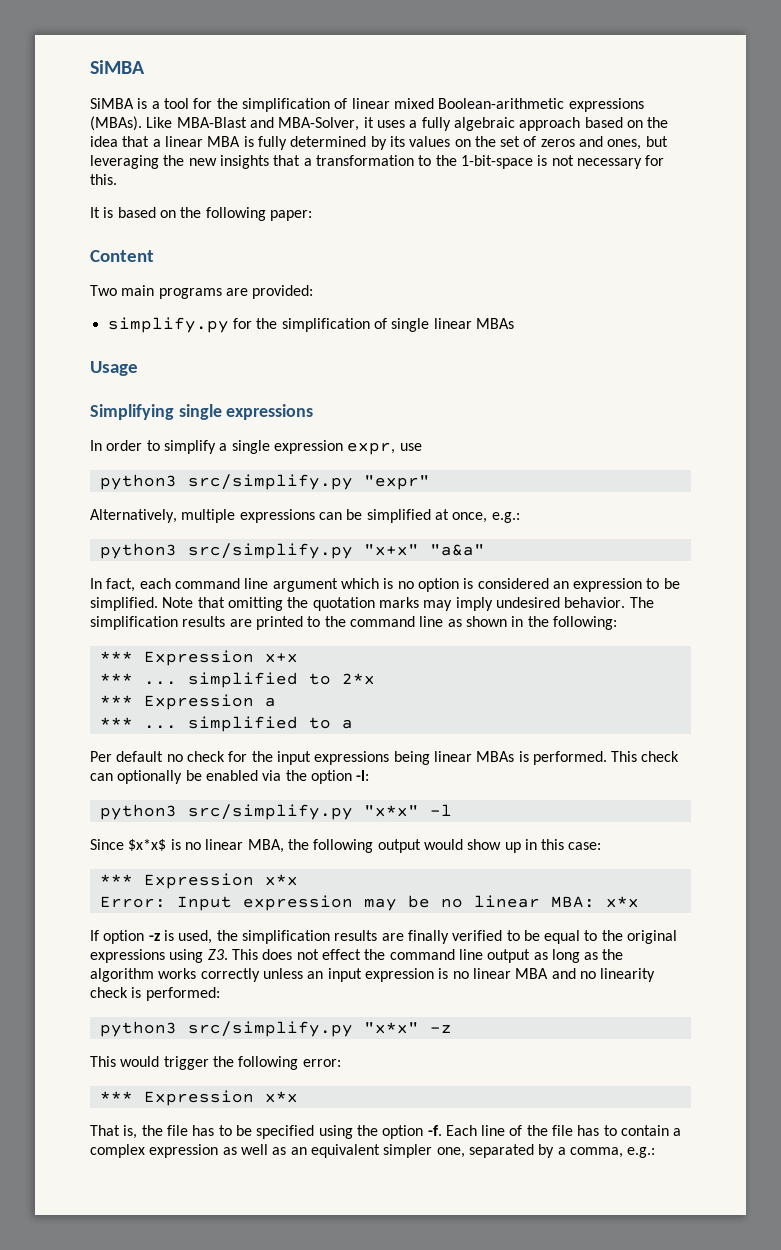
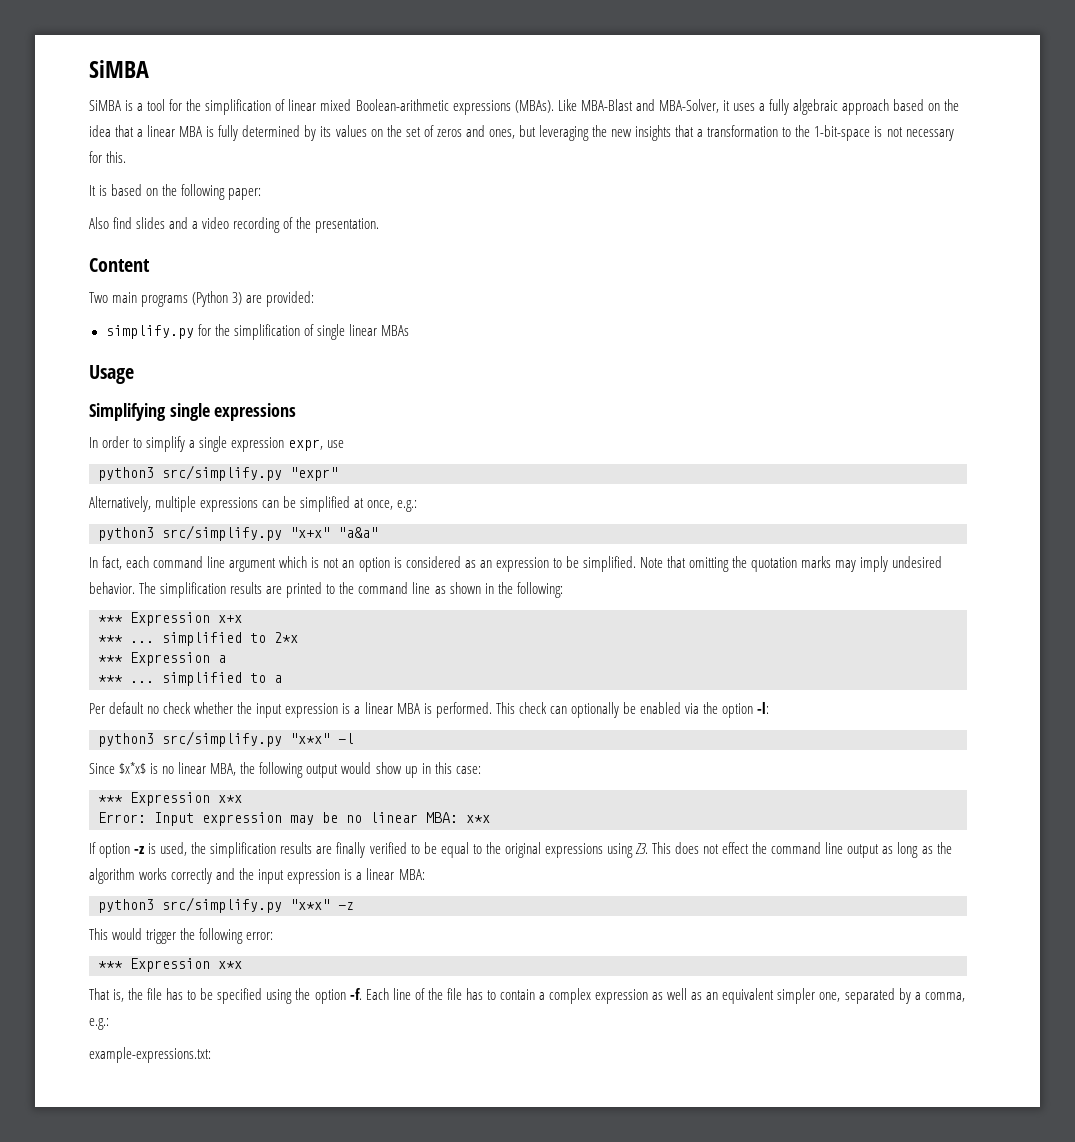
+ Also find slides and a video recording of the presentation.
- Two main programs are provided:
+ Two main programs (Python 3) are provided:
- In fact, each command line argument which is no option is considered an expression to be simplified.
+ In fact, each command line argument which is not an option is considered as an expression to be simplified.
- Per default no check for the input expressions being linear MBAs is performed.
+ Per default no check whether the input expression is a linear MBA is performed.
- If option -z is used, the simplification results are finally verified to be equal to the original expressions using Z3. This does not effect the command line output as long as the algorithm works correctly unless an input expression is no linear MBA and no linearity check is performed:
+ If option -z is used, the simplification results are finally verified to be equal to the original expressions using Z3. This does not effect the command line output as long as the algorithm works correctly and the input expression is a linear MBA:
+ example-expressions.txt:

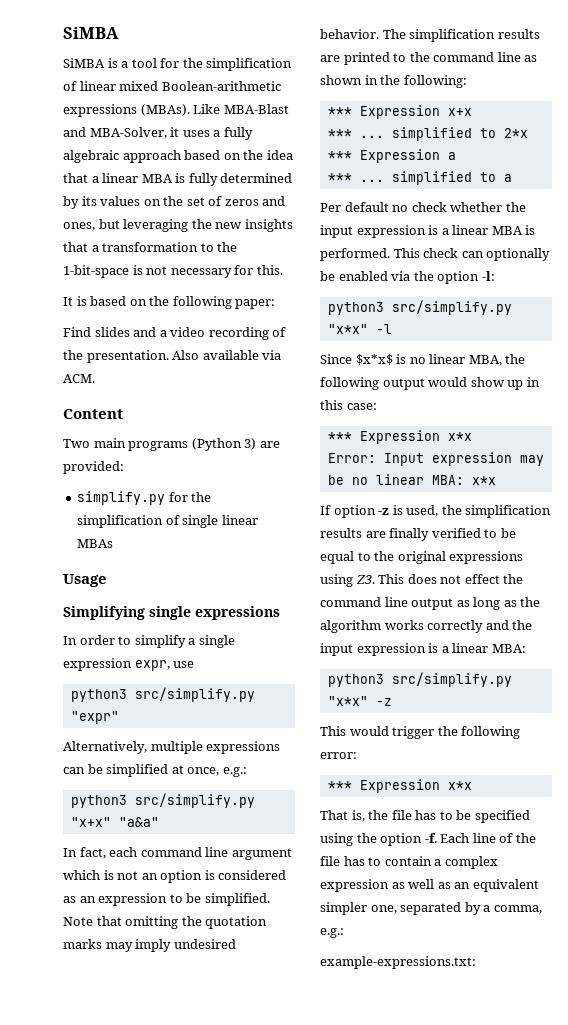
- Also find slides and a video recording of the presentation.
+ Find slides and a video recording of the presentation. Also available via ACM.

